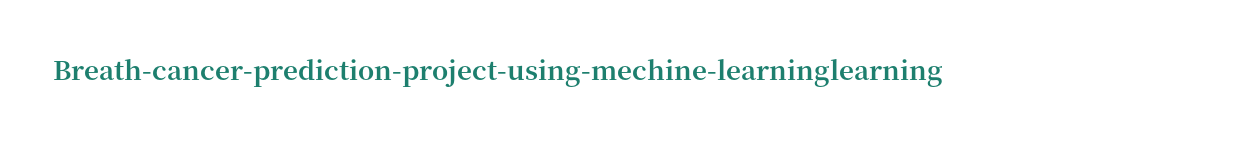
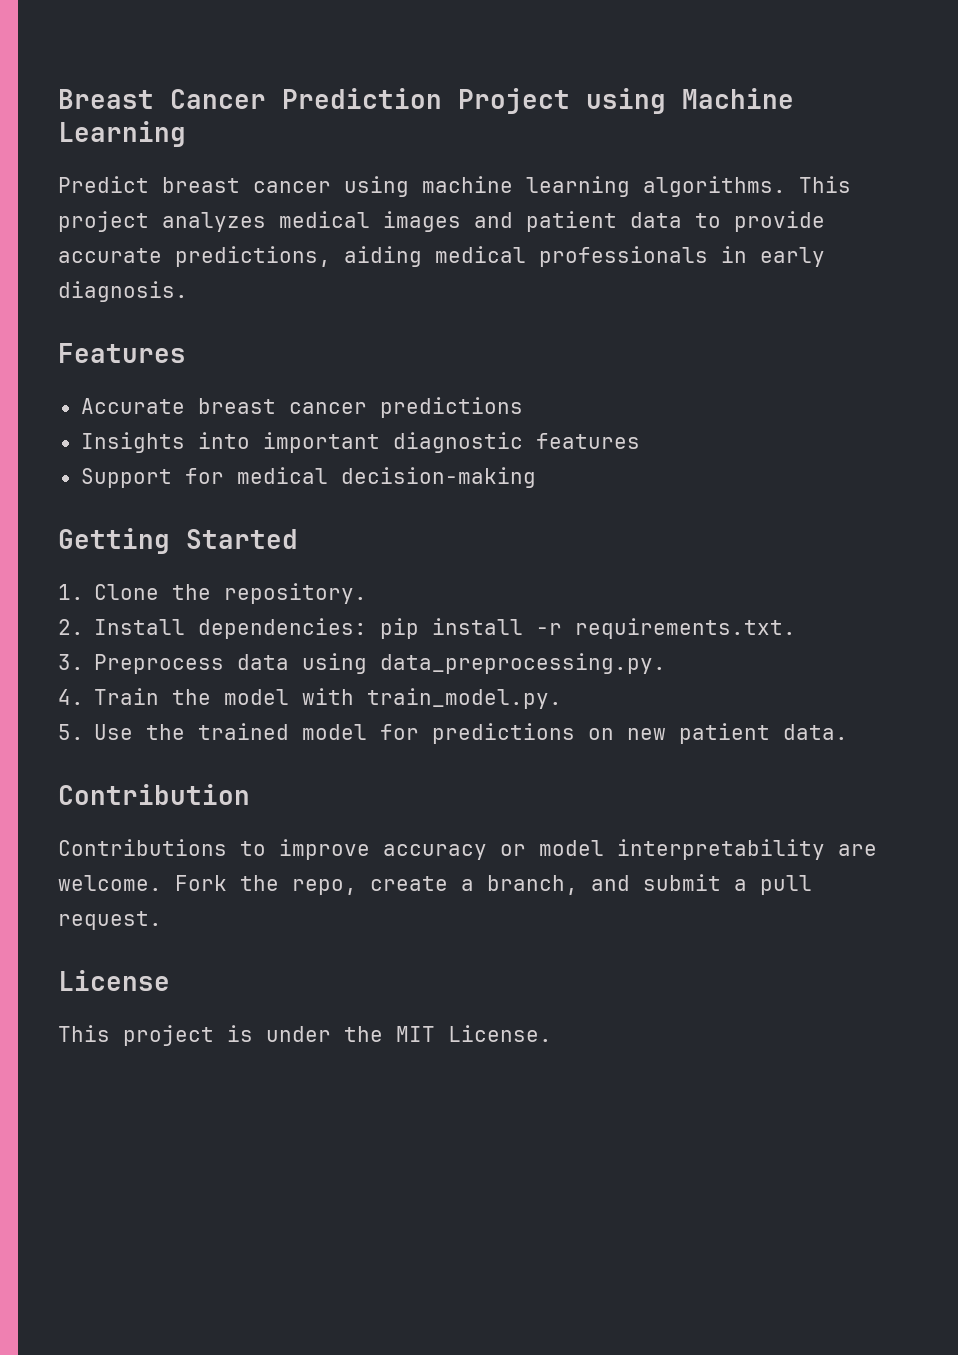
- Breath-cancer-prediction-project-using-mechine-learninglearning
+ Breast Cancer Prediction Project using Machine Learning
+ Predict breast cancer using machine learning algorithms. This project analyzes medical images and patient data to provide accurate predictions, aiding medical professionals in early diagnosis.
+ Features
+ Accurate breast cancer predictions
+ Insights into important diagnostic features
+ Support for medical decision-making
+ Getting Started
+ 1. Clone the repository.
+ 2. Install dependencies: pip install -r requirements.txt.
+ 3. Preprocess data using data_preprocessing.py.
+ 4. Train the model with train_model.py.
+ 5. Use the trained model for predictions on new patient data.
+ Contribution
+ Contributions to improve accuracy or model interpretability are welcome. Fork the repo, create a branch, and submit a pull request.
+ License
+ This project is under the MIT License.

